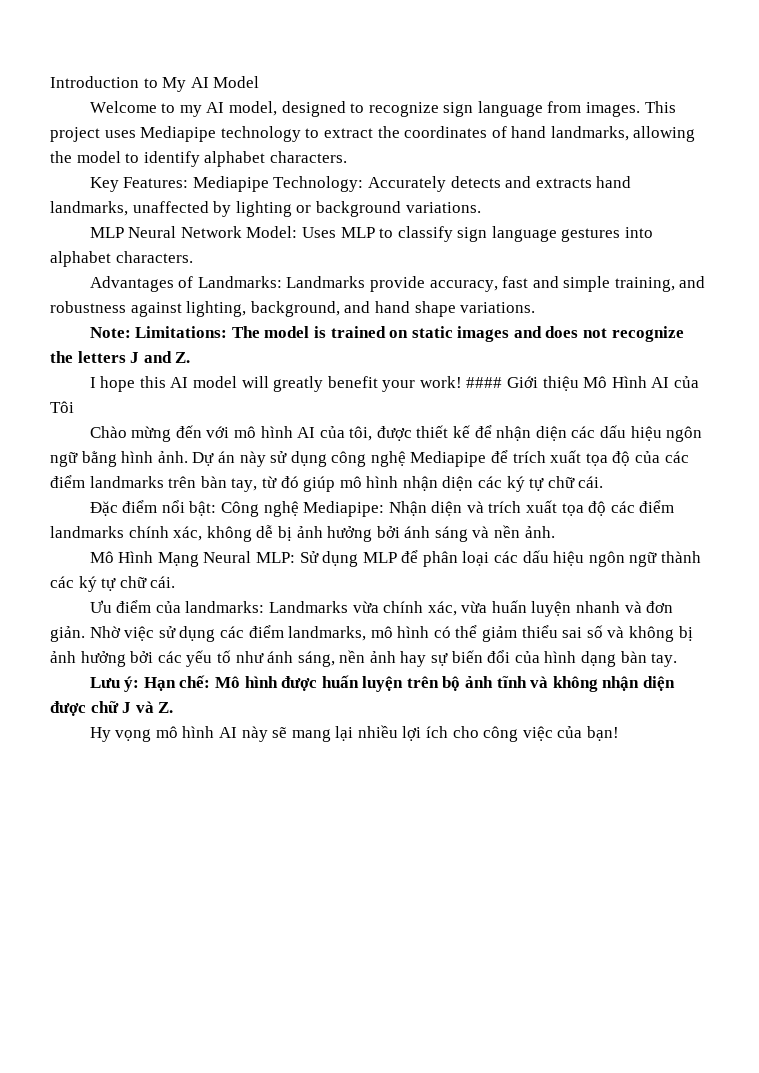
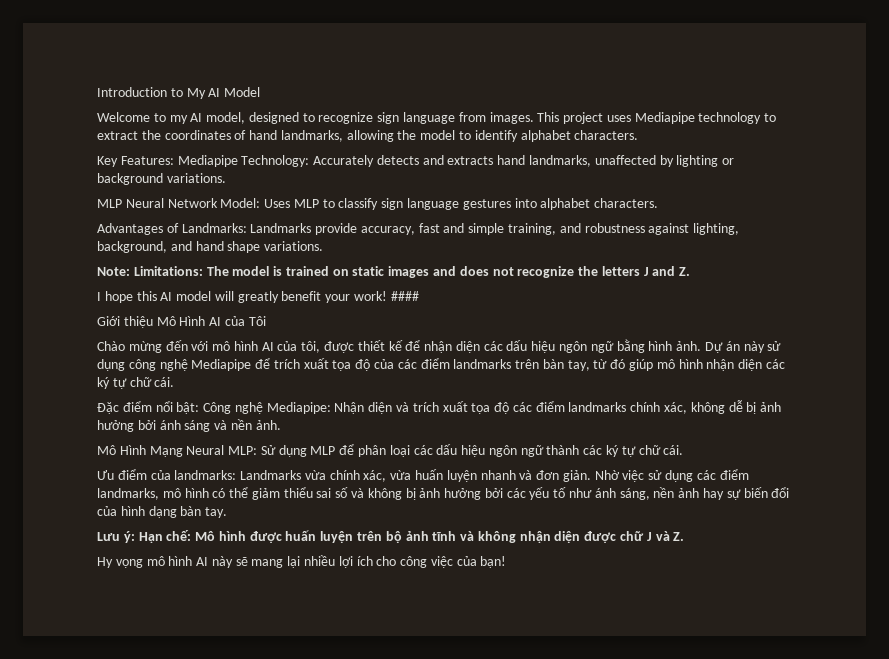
- #### Giới thiệu Mô Hình AI của Tôi
+ ####
+ Giới thiệu Mô Hình AI của Tôi

